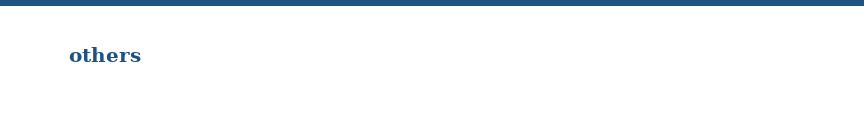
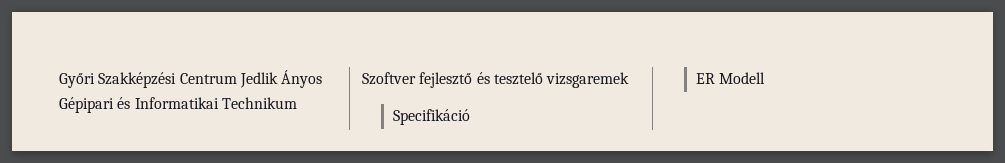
- others
+ Győri Szakképzési Centrum Jedlik Ányos Gépipari és Informatikai Technikum Szoftver fejlesztő és tesztelő vizsgaremek
+ Specifikáció
+ ER Modell

